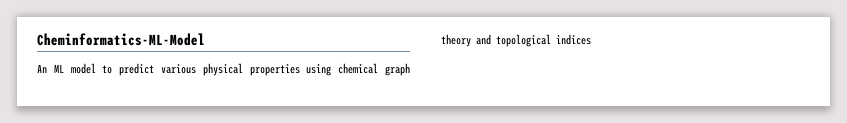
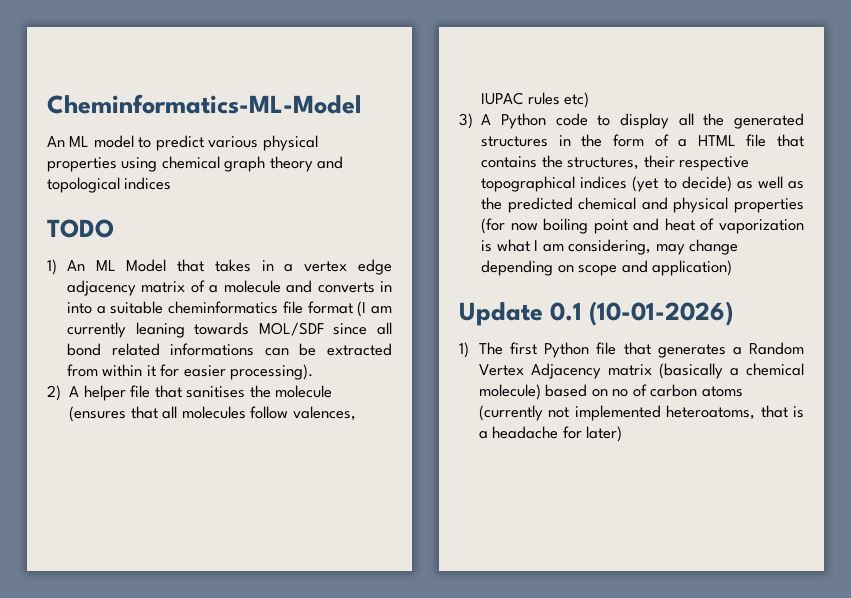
+ TODO
+ 1) An ML Model that takes in a vertex edge adjacency matrix of a molecule and converts in into a suitable cheminformatics file format (I am currently leaning towards MOL/SDF since all bond related informations can be extracted from within it for easier processing).
+ 2) A helper file that sanitises the molecule (ensures that all molecules follow valences, IUPAC rules etc)
+ 3) A Python code to display all the generated structures in the form of a HTML file that contains the structures, their respective topographical indices (yet to decide) as well as the predicted chemical and physical properties (for now boiling point and heat of vaporization is what I am considering, may change depending on scope and application)
+ Update 0.1 (10-01-2026)
+ 1) The first Python file that generates a Random Vertex Adjacency matrix (basically a chemical molecule) based on no of carbon atoms (currently not implemented heteroatoms, that is a headache for later)

